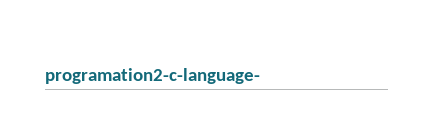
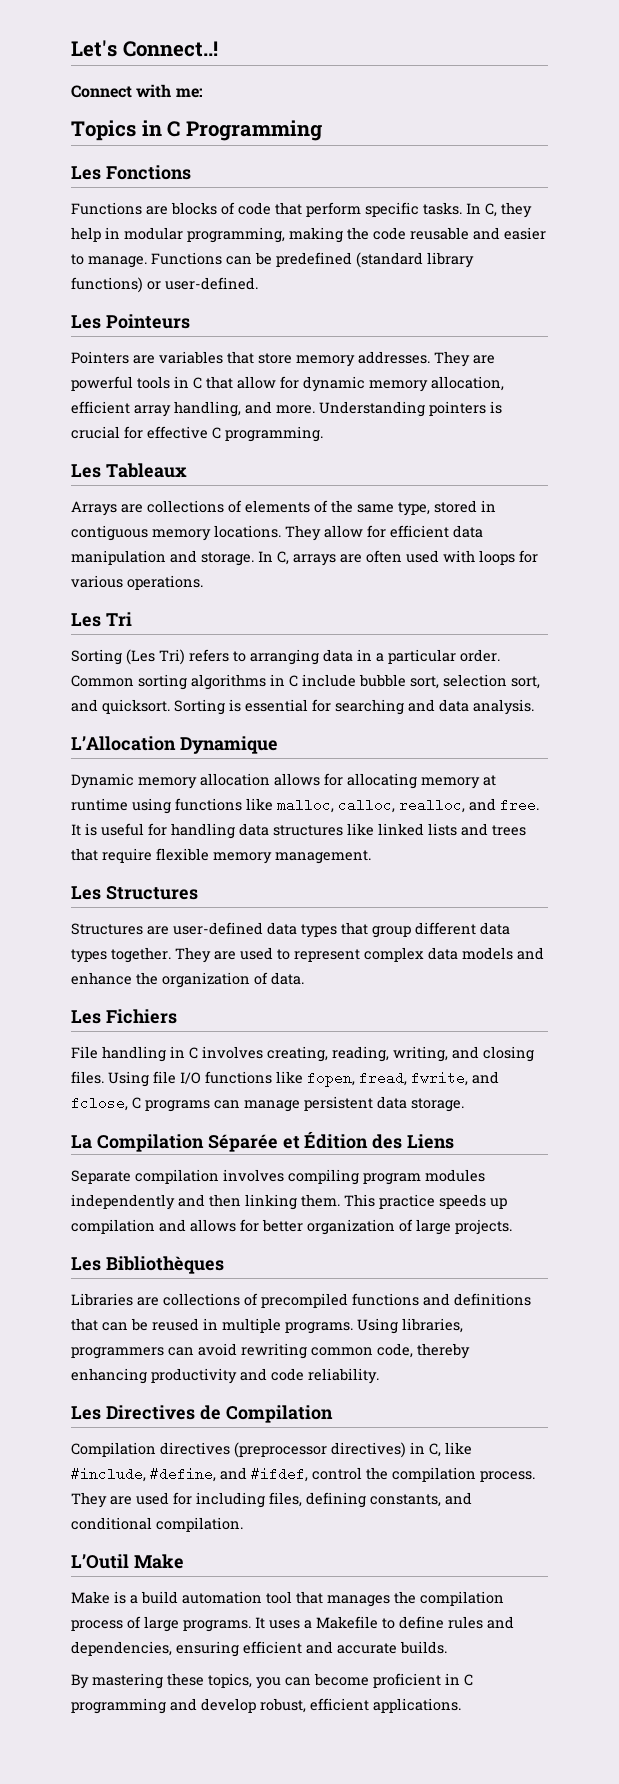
- programation2-c-language-
+ Let's Connect..!
+ Connect with me:
+ Topics in C Programming
+ Les Fonctions
+ Functions are blocks of code that perform specific tasks. In C, they help in modular programming, making the code reusable and easier to manage. Functions can be predefined (standard library functions) or user-defined.
+ Les Pointeurs
+ Pointers are variables that store memory addresses. They are powerful tools in C that allow for dynamic memory allocation, efficient array handling, and more. Understanding pointers is crucial for effective C programming.
+ Les Tableaux
+ Arrays are collections of elements of the same type, stored in contiguous memory locations. They allow for efficient data manipulation and storage. In C, arrays are often used with loops for various operations.
+ Les Tri
+ Sorting (Les Tri) refers to arranging data in a particular order. Common sorting algorithms in C include bubble sort, selection sort, and quicksort. Sorting is essential for searching and data analysis.
+ L’Allocation Dynamique
+ Dynamic memory allocation allows for allocating memory at runtime using functions like malloc, calloc, realloc, and free. It is useful for handling data structures like linked lists and trees that require flexible memory management.
+ Les Structures
+ Structures are user-defined data types that group different data types together. They are used to represent complex data models and enhance the organization of data.
+ Les Fichiers
+ File handling in C involves creating, reading, writing, and closing files. Using file I/O functions like fopen, fread, fwrite, and fclose, C programs can manage persistent data storage.
+ La Compilation Séparée et Édition des Liens
+ Separate compilation involves compiling program modules independently and then linking them. This practice speeds up compilation and allows for better organization of large projects.
+ Les Bibliothèques
+ Libraries are collections of precompiled functions and definitions that can be reused in multiple programs. Using libraries, programmers can avoid rewriting common code, thereby enhancing productivity and code reliability.
+ Les Directives de Compilation
+ Compilation directives (preprocessor directives) in C, like #include, #define, and #ifdef, control the compilation process. They are used for including files, defining constants, and conditional compilation.
+ L’Outil Make
+ Make is a build automation tool that manages the compilation process of large programs. It uses a Makefile to define rules and dependencies, ensuring efficient and accurate builds.
+ By mastering these topics, you can become proficient in C programming and develop robust, efficient applications.

